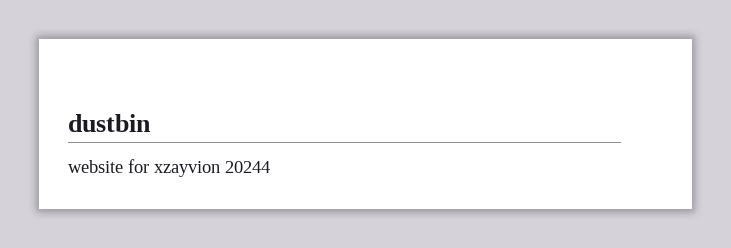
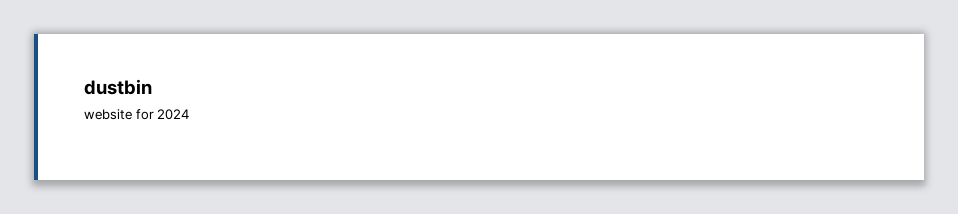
- website for xzayvion 20244
+ website for 2024

